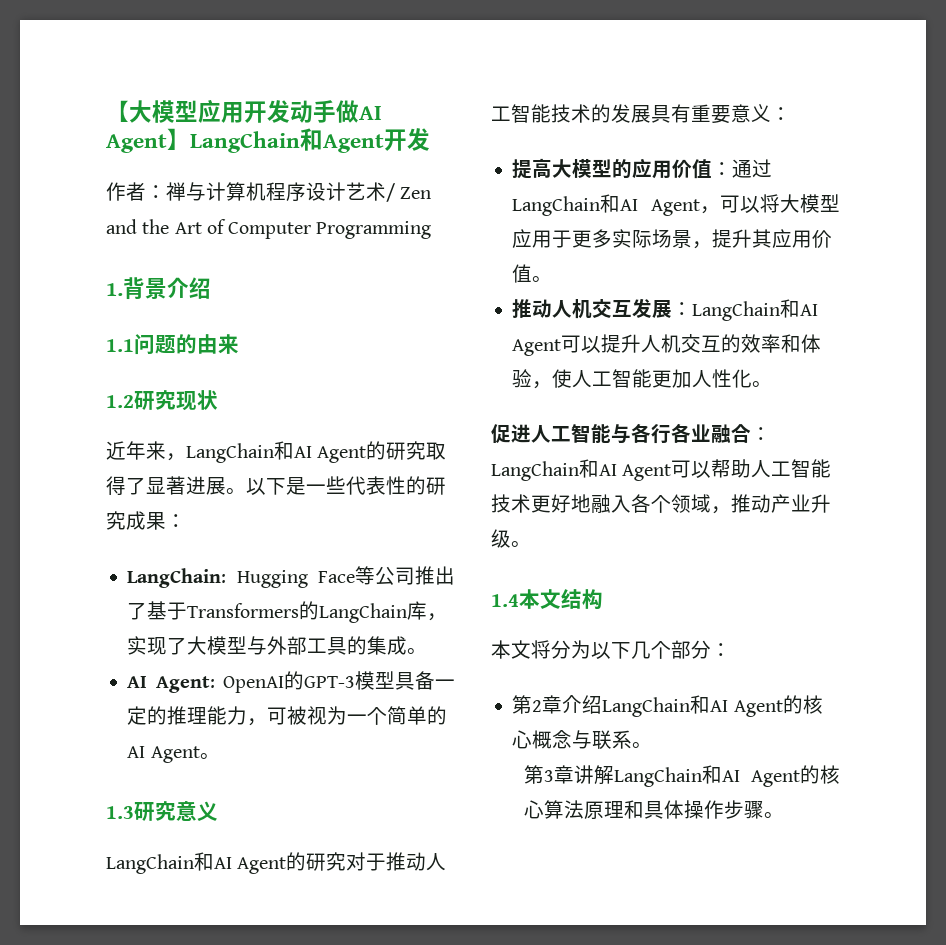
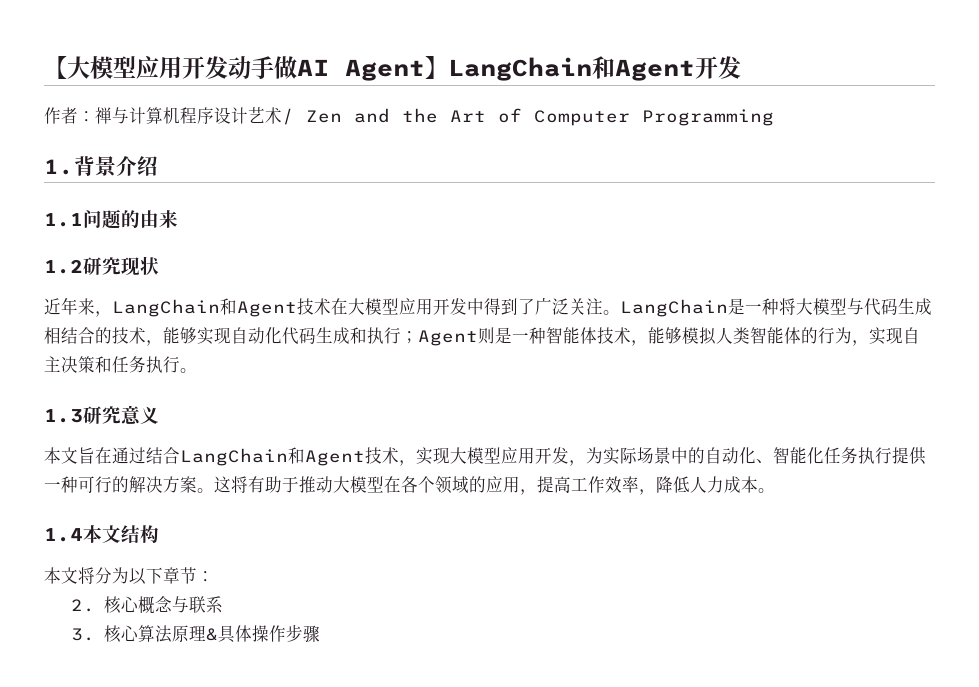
- 近年来，LangChain和AI Agent的研究取得了显著进展。以下是一些代表性的研究成果：
- LangChain: Hugging Face等公司推出了基于Transformers的LangChain库，实现了大模型与外部工具的集成。
- AI Agent: OpenAI的GPT-3模型具备一定的推理能力，可被视为一个简单的AI Agent。
+ 近年来，LangChain和Agent技术在大模型应用开发中得到了广泛关注。LangChain是一种将大模型与代码生成相结合的技术，能够实现自动化代码生成和执行；Agent则是一种智能体技术，能够模拟人类智能体的行为，实现自主决策和任务执行。
  1.3研究意义
- LangChain和AI Agent的研究对于推动人工智能技术的发展具有重要意义：
- 提高大模型的应用价值：通过LangChain和AI Agent，可以将大模型应用于更多实际场景，提升其应用价值。
- 推动人机交互发展：LangChain和AI Agent可以提升人机交互的效率和体验，使人工智能更加人性化。
- 促进人工智能与各行各业融合：LangChain和AI Agent可以帮助人工智能技术更好地融入各个领域，推动产业升级。
+ 本文旨在通过结合LangChain和Agent技术，实现大模型应用开发，为实际场景中的自动化、智能化任务执行提供一种可行的解决方案。这将有助于推动大模型在各个领域的应用，提高工作效率，降低人力成本。
- 本文将分为以下几个部分：
- 第2章介绍LangChain和AI Agent的核心概念与联系。
- 第3章讲解LangChain和AI Agent的核心算法原理和具体操作步骤。
+ 本文将分为以下章节：
+ 2.核心概念与联系
+ 3.核心算法原理&具体操作步骤

